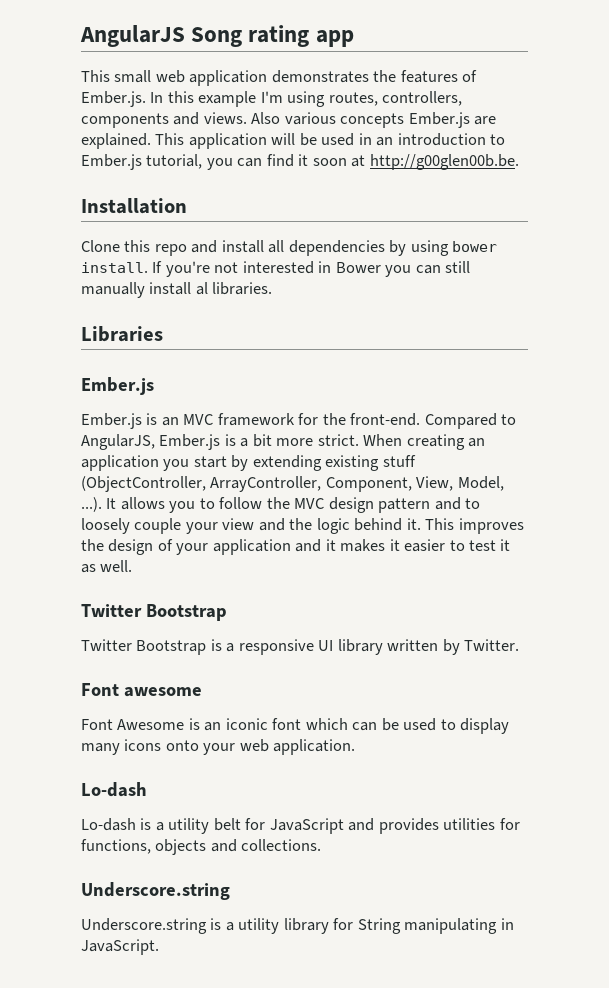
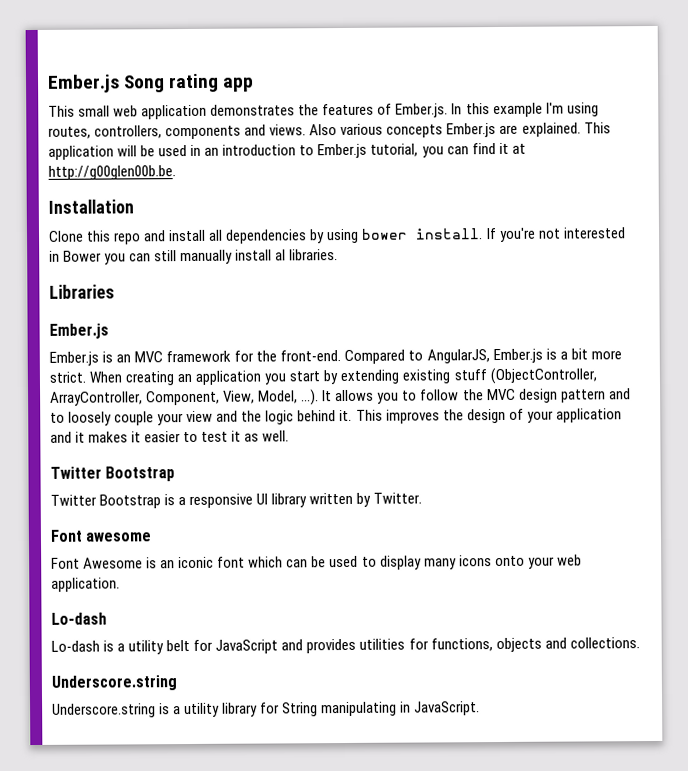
- AngularJS Song rating app
+ Ember.js Song rating app
- This application will be used in an introduction to Ember.js tutorial, you can find it soon at http://g00glen00b.be.
+ This application will be used in an introduction to Ember.js tutorial, you can find it at http://g00glen00b.be.

